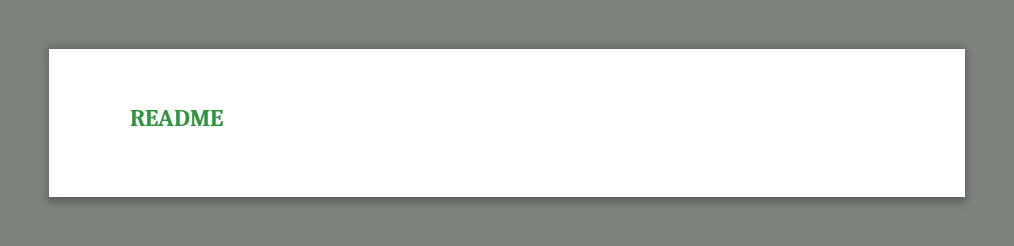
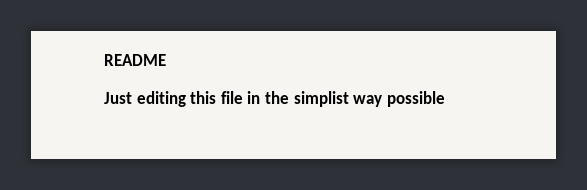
+ Just editing this file in the simplist way possible

